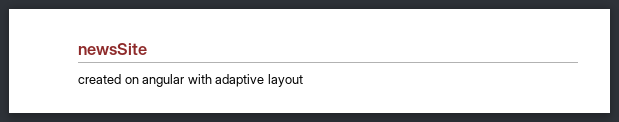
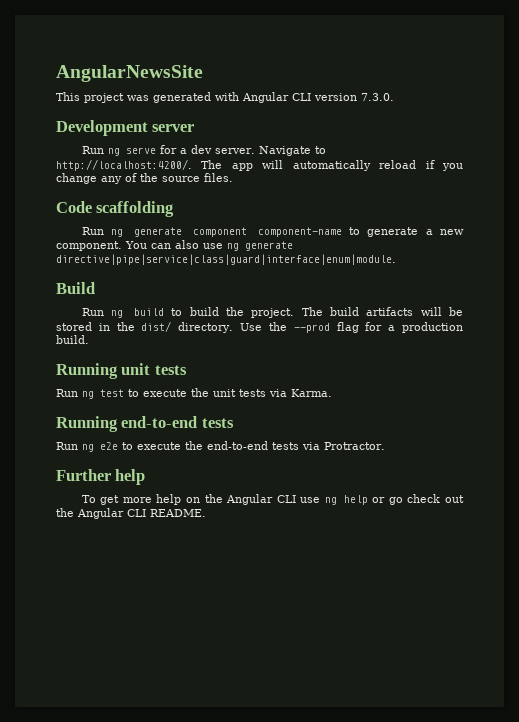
- newsSite
- created on angular with adaptive layout
+ AngularNewsSite
+ This project was generated with Angular CLI version 7.3.0.
+ Development server
+ Run ng serve for a dev server. Navigate to http://localhost:4200/. The app will automatically reload if you change any of the source files.
+ Code scaffolding
+ Run ng generate component component-name to generate a new component. You can also use ng generate directive|pipe|service|class|guard|interface|enum|module.
+ Build
+ Run ng build to build the project. The build artifacts will be stored in the dist/ directory. Use the --prod flag for a production build.
+ Running unit tests
+ Run ng test to execute the unit tests via Karma.
+ Running end-to-end tests
+ Run ng e2e to execute the end-to-end tests via Protractor.
+ Further help
+ To get more help on the Angular CLI use ng help or go check out the Angular CLI README.

